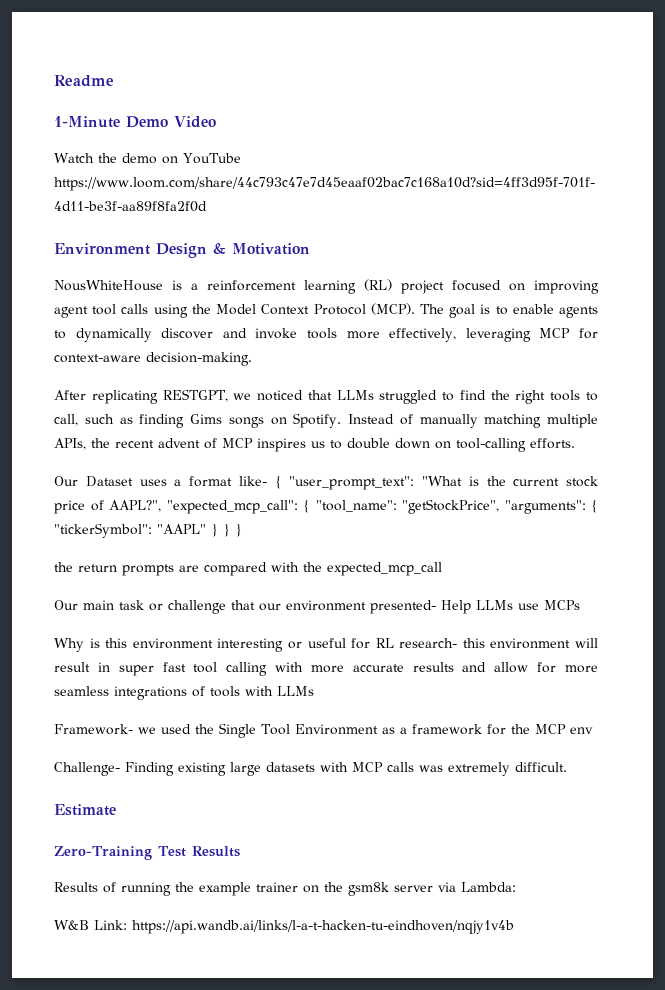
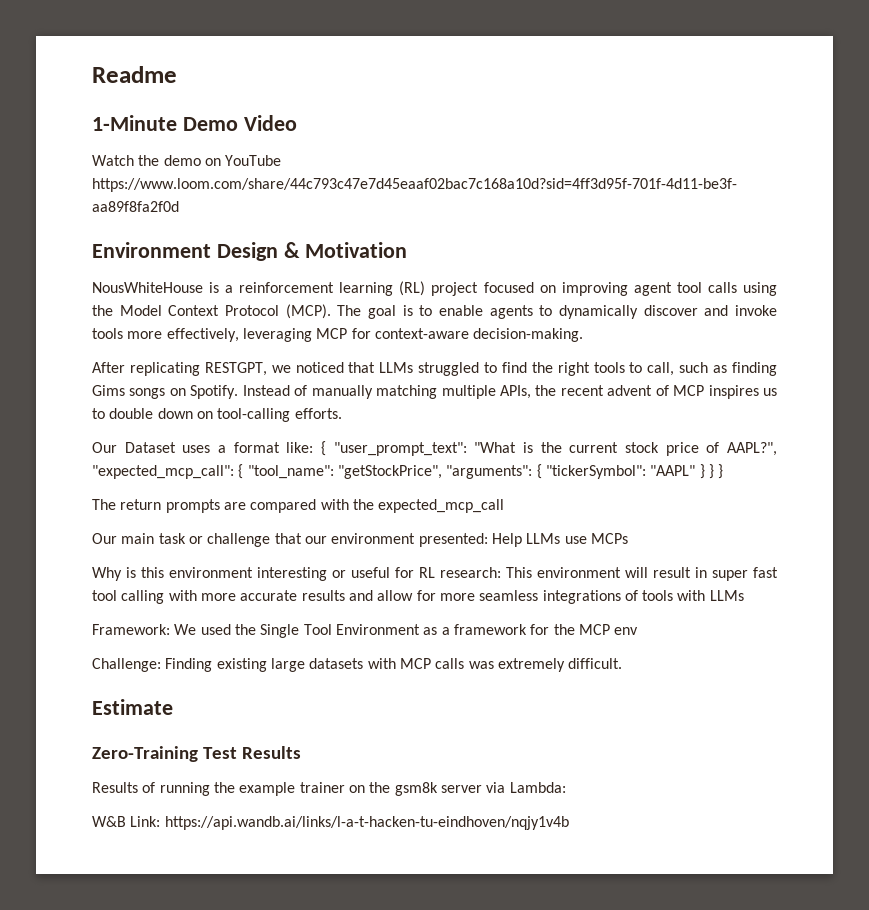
- Our Dataset uses a format like- { "user_prompt_text": "What is the current stock price of AAPL?", "expected_mcp_call": { "tool_name": "getStockPrice", "arguments": { "tickerSymbol": "AAPL" } } }
+ Our Dataset uses a format like: { "user_prompt_text": "What is the current stock price of AAPL?", "expected_mcp_call": { "tool_name": "getStockPrice", "arguments": { "tickerSymbol": "AAPL" } } }
- the return prompts are compared with the expected_mcp_call
+ The return prompts are compared with the expected_mcp_call
- Our main task or challenge that our environment presented- Help LLMs use MCPs
+ Our main task or challenge that our environment presented: Help LLMs use MCPs
- Why is this environment interesting or useful for RL research- this environment will result in super fast tool calling with more accurate results and allow for more seamless integrations of tools with LLMs
+ Why is this environment interesting or useful for RL research: This environment will result in super fast tool calling with more accurate results and allow for more seamless integrations of tools with LLMs
- Framework- we used the Single Tool Environment as a framework for the MCP env
+ Framework: We used the Single Tool Environment as a framework for the MCP env
- Challenge- Finding existing large datasets with MCP calls was extremely difficult.
+ Challenge: Finding existing large datasets with MCP calls was extremely difficult.

